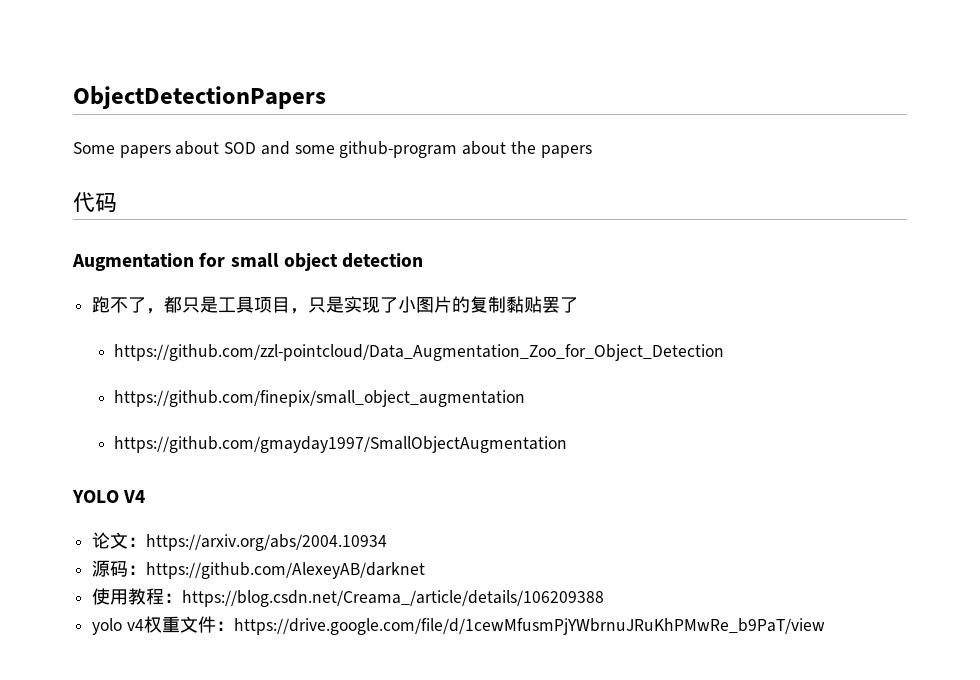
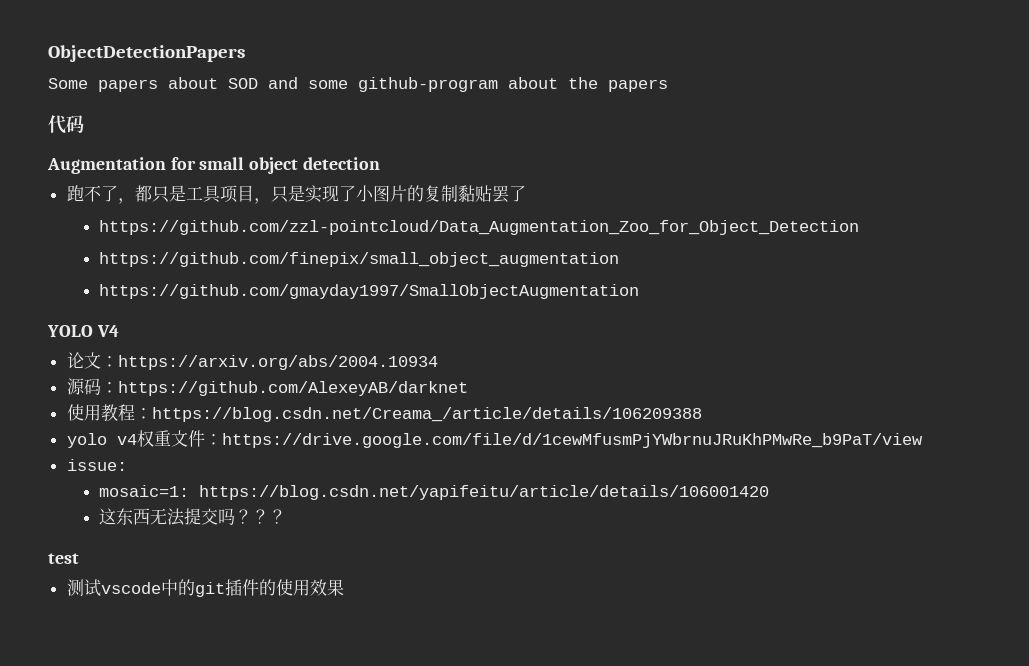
+ issue:
+ mosaic=1: https://blog.csdn.net/yapifeitu/article/details/106001420
+ 这东西无法提交吗？？？
+ test
+ 测试vscode中的git插件的使用效果

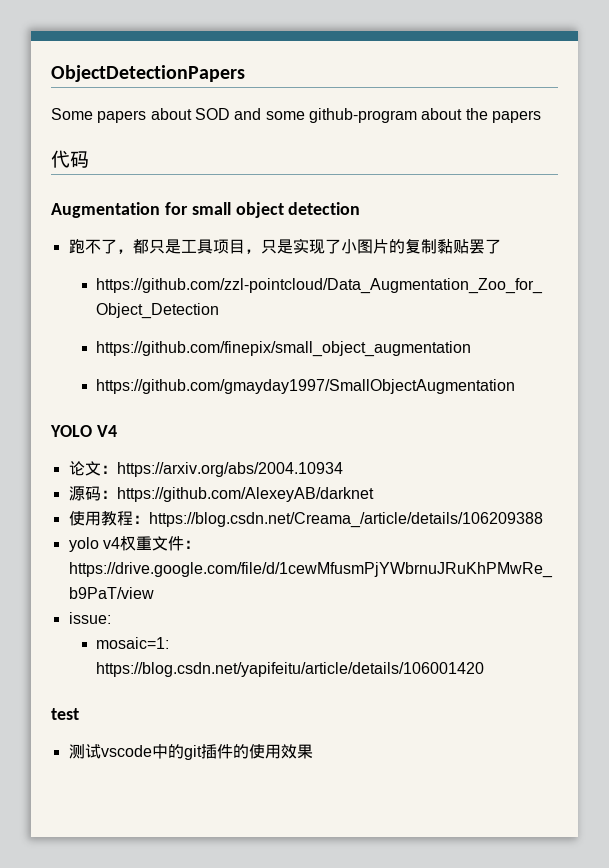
- 这东西无法提交吗？？？

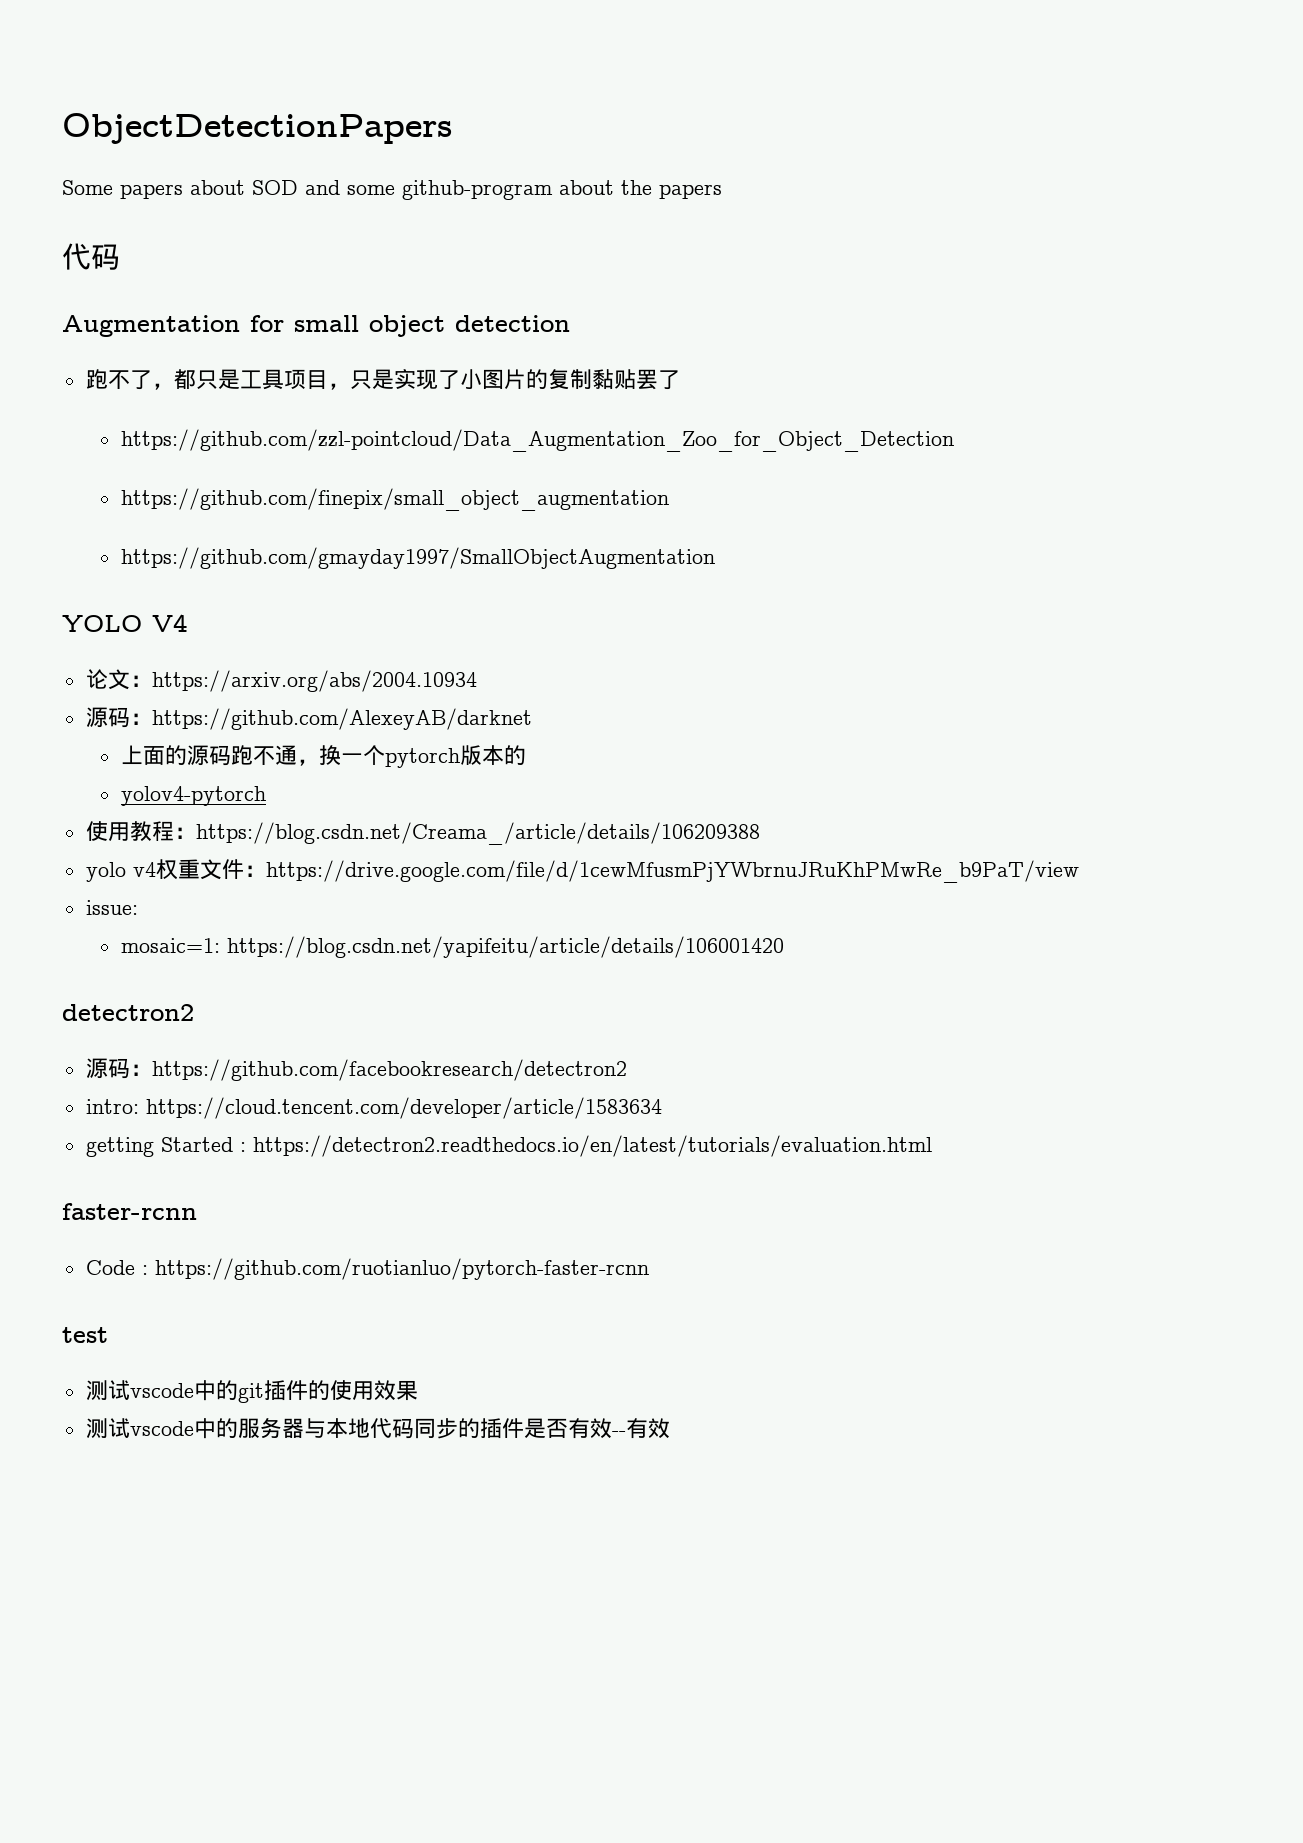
+ 上面的源码跑不通，换一个pytorch版本的
+ yolov4-pytorch
+ detectron2
+ 源码：https://github.com/facebookresearch/detectron2
+ intro: https://cloud.tencent.com/developer/article/1583634
+ getting Started : https://detectron2.readthedocs.io/en/latest/tutorials/evaluation.html
+ faster-rcnn
+ Code : https://github.com/ruotianluo/pytorch-faster-rcnn
+ 测试vscode中的服务器与本地代码同步的插件是否有效--有效

